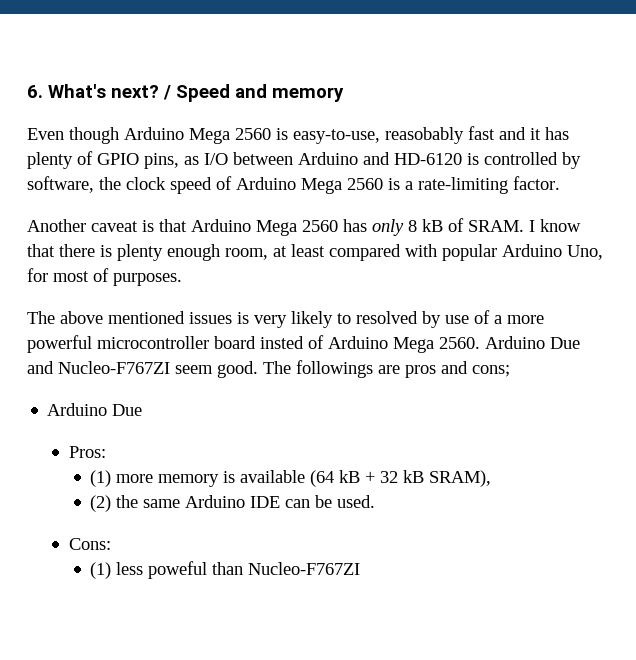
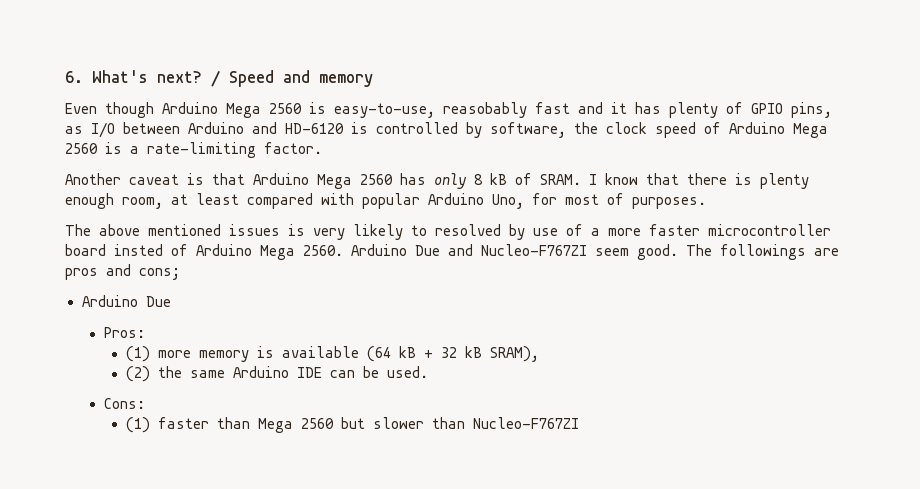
- The above mentioned issues is very likely to resolved by use of a more powerful microcontroller board insted of Arduino Mega 2560.
+ The above mentioned issues is very likely to resolved by use of a more faster microcontroller board insted of Arduino Mega 2560.
- (1) less poweful than Nucleo-F767ZI
+ (1) faster than Mega 2560 but slower than Nucleo-F767ZI

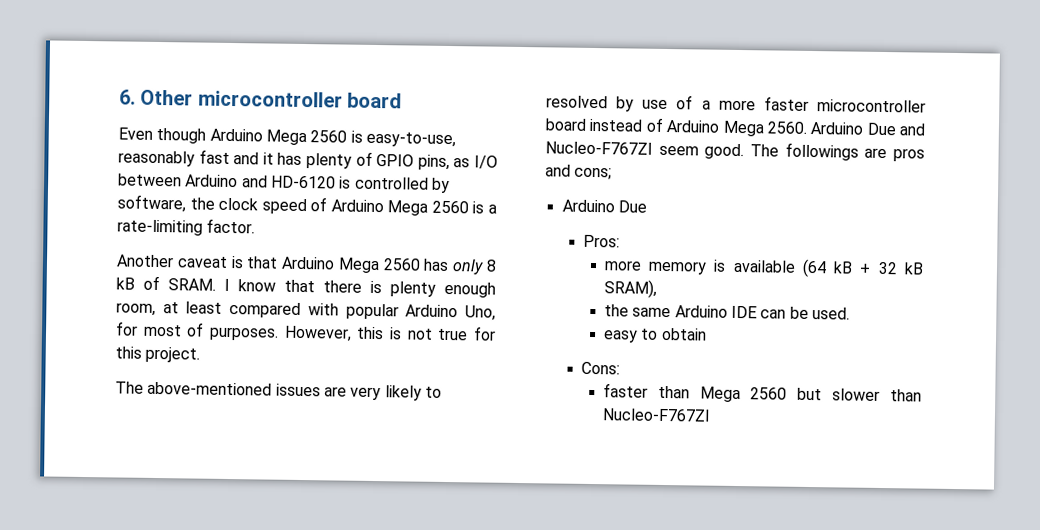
- 6. What's next? / Speed and memory
+ 6. Other microcontroller board
- Even though Arduino Mega 2560 is easy-to-use, reasobably fast and it has plenty of GPIO pins, as I/O between Arduino and HD-6120 is controlled by software, the clock speed of Arduino Mega 2560 is a rate-limiting factor.
+ Even though Arduino Mega 2560 is easy-to-use, reasonably fast and it has plenty of GPIO pins, as I/O between Arduino and HD-6120 is controlled by software, the clock speed of Arduino Mega 2560 is a rate-limiting factor.
- I know that there is plenty enough room, at least compared with popular Arduino Uno, for most of purposes.
- The above mentioned issues is very likely to resolved by use of a more faster microcontroller board insted of Arduino Mega 2560.
+ I know that there is plenty enough room, at least compared with popular Arduino Uno, for most of purposes. However, this is not true for this project.
+ The above-mentioned issues are very likely to resolved by use of a more faster microcontroller board instead of Arduino Mega 2560.
- (1) more memory is available (64 kB + 32 kB SRAM),
+ more memory is available (64 kB + 32 kB SRAM),
- (2) the same Arduino IDE can be used.
+ the same Arduino IDE can be used.
+ easy to obtain
- (1) faster than Mega 2560 but slower than Nucleo-F767ZI
+ faster than Mega 2560 but slower than Nucleo-F767ZI

